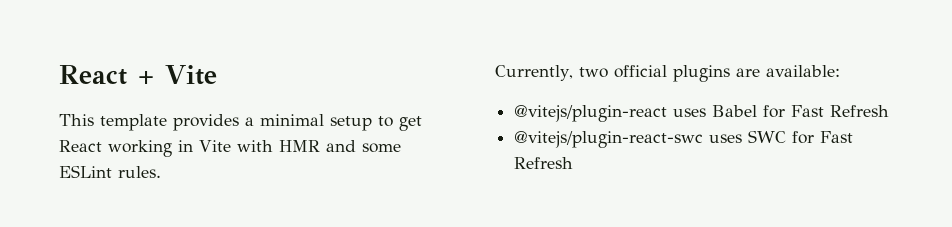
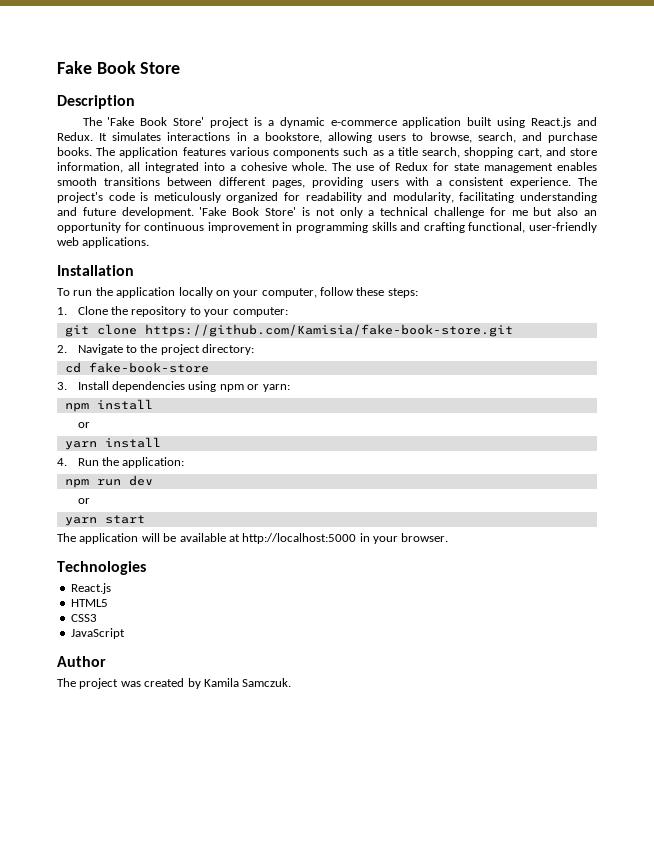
- React + Vite
- This template provides a minimal setup to get React working in Vite with HMR and some ESLint rules.
- Currently, two official plugins are available:
- @vitejs/plugin-react uses Babel for Fast Refresh
- @vitejs/plugin-react-swc uses SWC for Fast Refresh
+ Fake Book Store
+ Description
+ The 'Fake Book Store' project is a dynamic e-commerce application built using React.js and Redux. It simulates interactions in a bookstore, allowing users to browse, search, and purchase books. The application features various components such as a title search, shopping cart, and store information, all integrated into a cohesive whole. The use of Redux for state management enables smooth transitions between different pages, providing users with a consistent experience. The project's code is meticulously organized for readability and modularity, facilitating understanding and future development. 'Fake Book Store' is not only a technical challenge for me but also an opportunity for continuous improvement in programming skills and crafting functional, user-friendly web applications.
+ Installation
+ To run the application locally on your computer, follow these steps:
+ 1. Clone the repository to your computer:
+ git clone https://github.com/Kamisia/fake-book-store.git
+ 2. Navigate to the project directory:
+ cd fake-book-store
+ 3. Install dependencies using npm or yarn:
+ npm install
+ or
+ yarn install
+ 4. Run the application:
+ npm run dev
+ or
+ yarn start
+ The application will be available at http://localhost:5000 in your browser.
+ Technologies
+ React.js
+ HTML5
+ CSS3
+ JavaScript
+ Author
+ The project was created by Kamila Samczuk.

